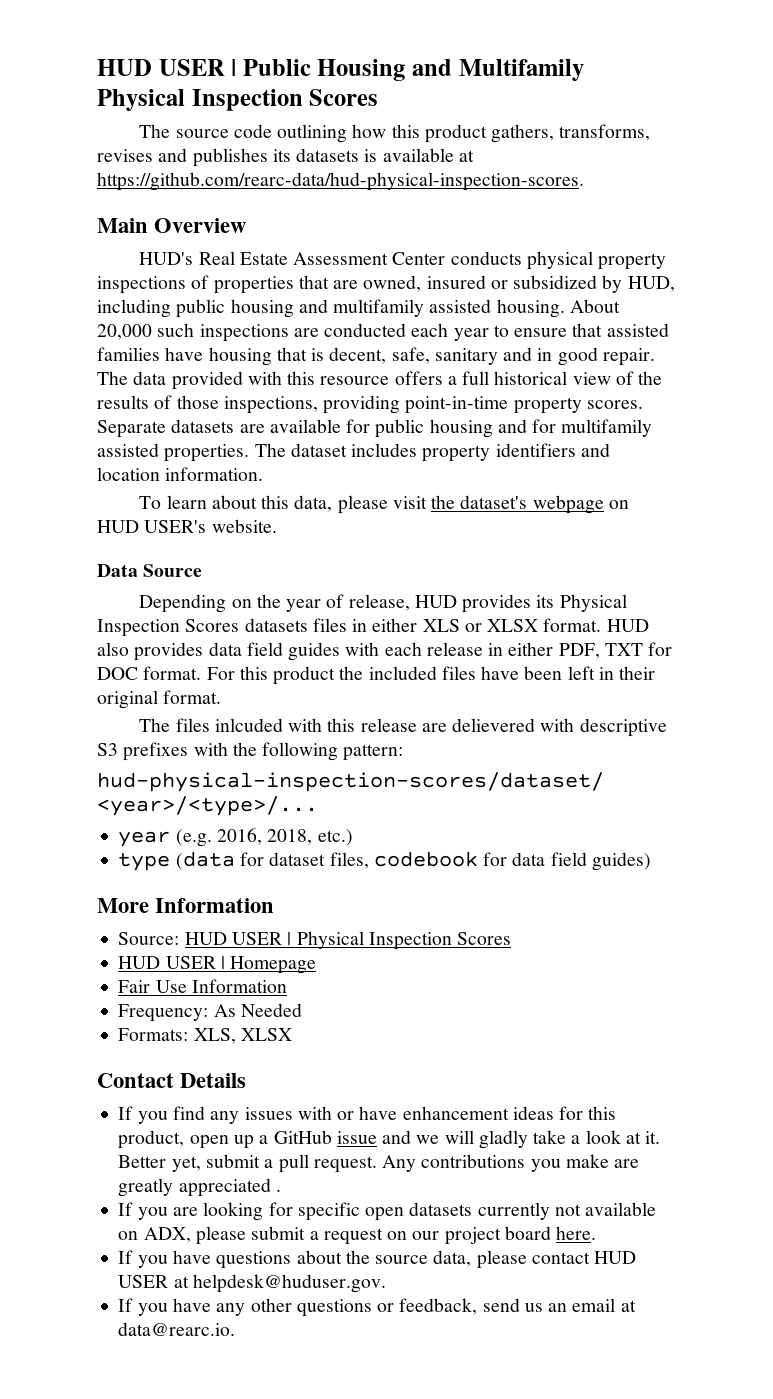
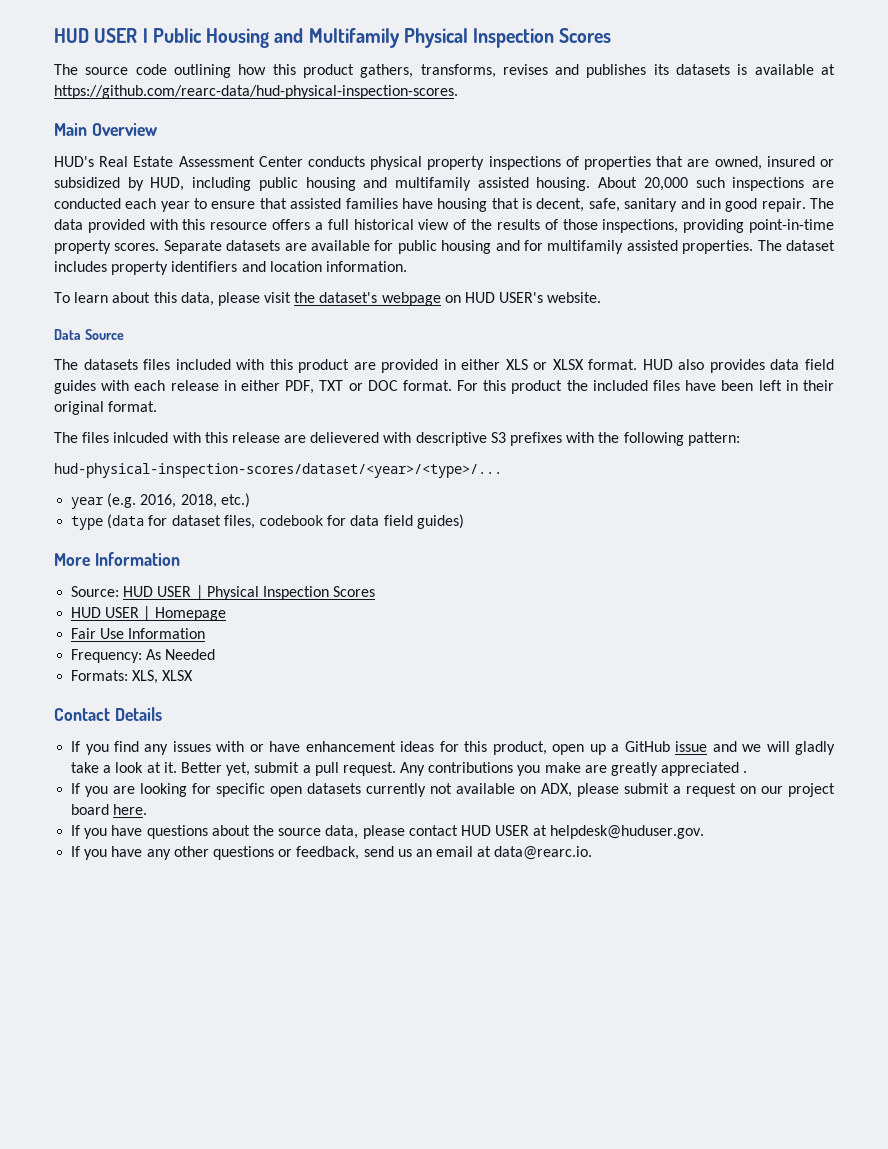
- Depending on the year of release, HUD provides its Physical Inspection Scores datasets files in either XLS or XLSX format.
+ The datasets files included with this product are provided in either XLS or XLSX format.
- HUD also provides data field guides with each release in either PDF, TXT for DOC format.
+ HUD also provides data field guides with each release in either PDF, TXT or DOC format.

